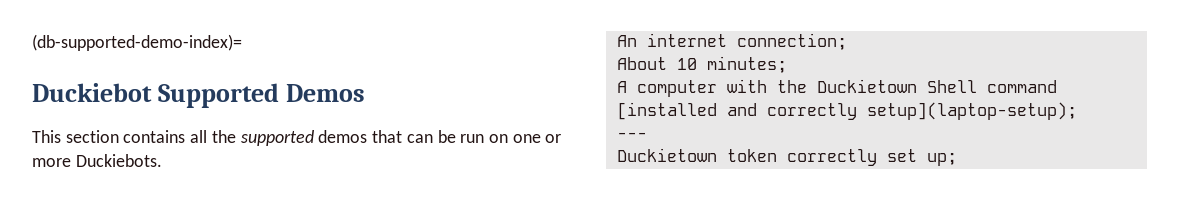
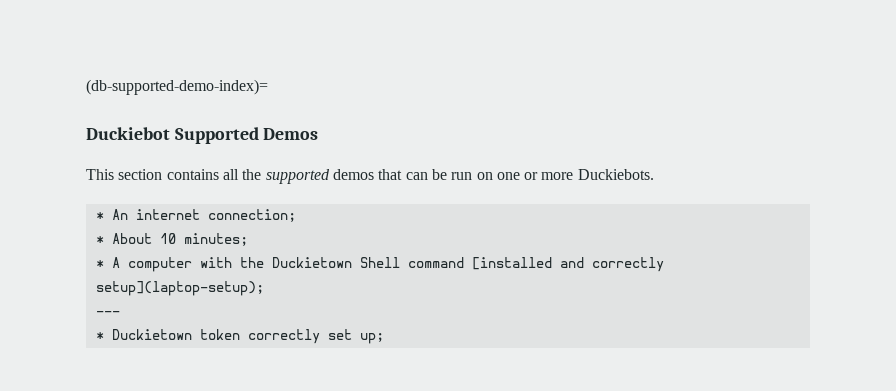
- An internet connection;
+ * An internet connection;
- About 10 minutes;
+ * About 10 minutes;
- A computer with the Duckietown Shell command [installed and correctly setup](laptop-setup);
+ * A computer with the Duckietown Shell command [installed and correctly setup](laptop-setup);
- Duckietown token correctly set up;
+ * Duckietown token correctly set up;

